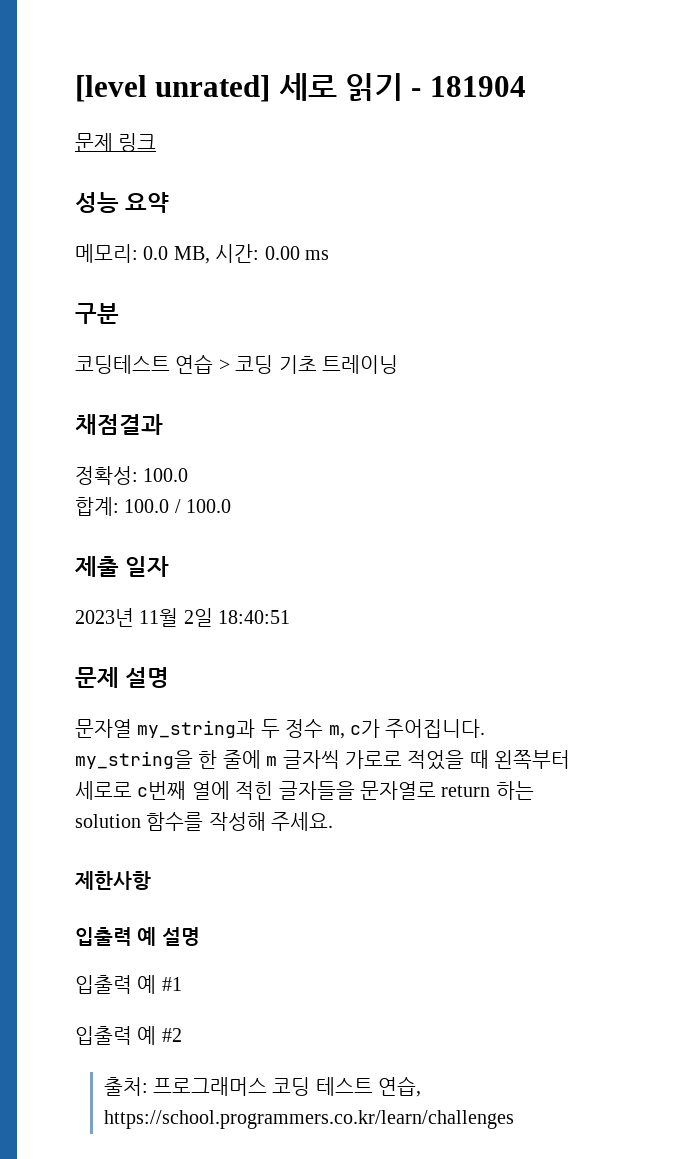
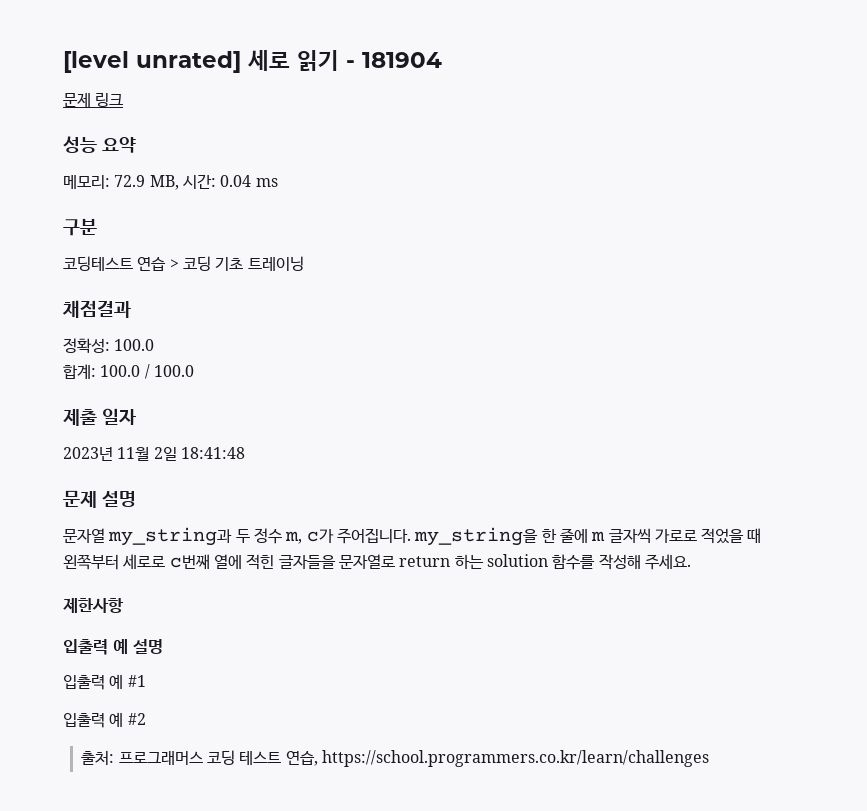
- 메모리: 0.0 MB, 시간: 0.00 ms
+ 메모리: 72.9 MB, 시간: 0.04 ms
- 2023년 11월 2일 18:40:51
+ 2023년 11월 2일 18:41:48

